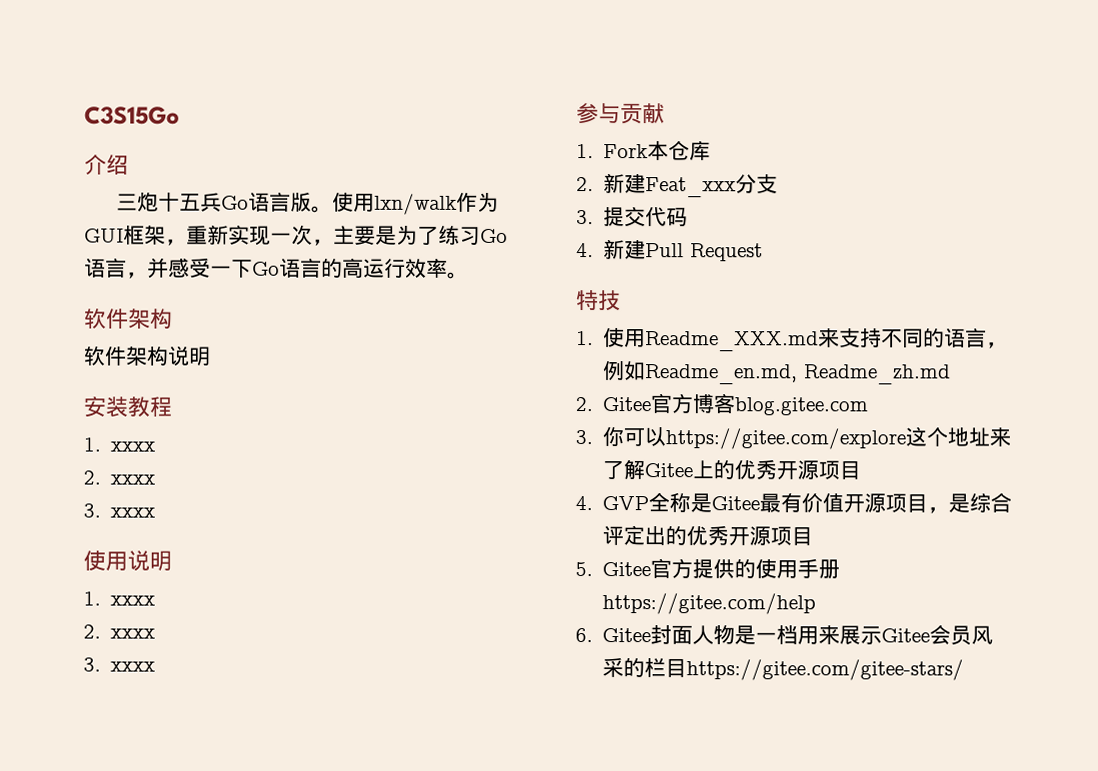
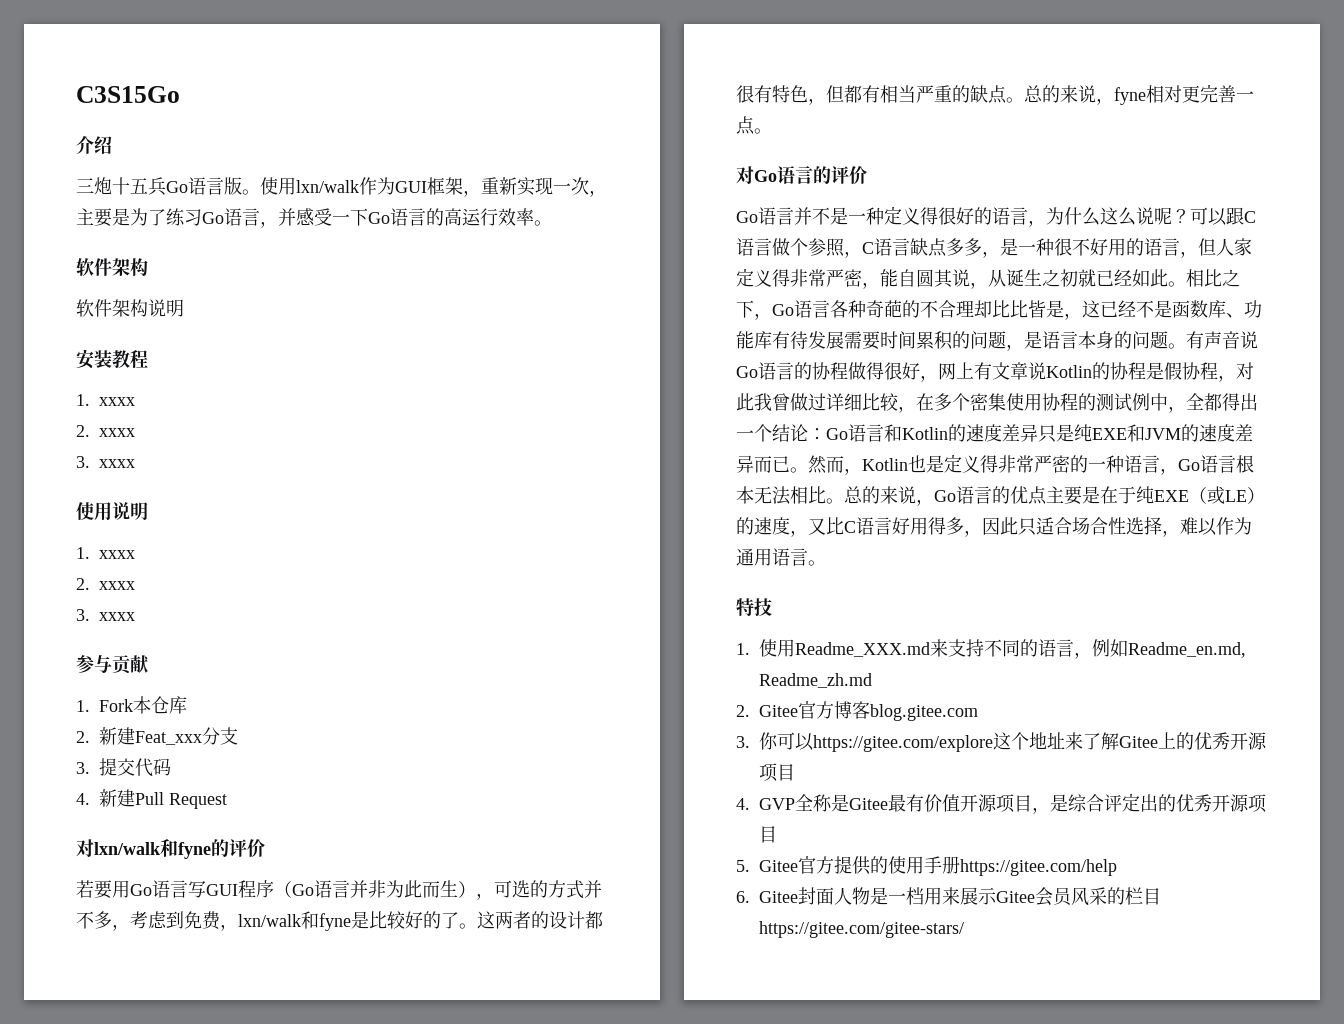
+ 对lxn/walk和fyne的评价
+ 若要用Go语言写GUI程序（Go语言并非为此而生），可选的方式并不多，考虑到免费，lxn/walk和fyne是比较好的了。这两者的设计都很有特色，但都有相当严重的缺点。总的来说，fyne相对更完善一点。
+ 对Go语言的评价
+ Go语言并不是一种定义得很好的语言，为什么这么说呢？可以跟C语言做个参照，C语言缺点多多，是一种很不好用的语言，但人家定义得非常严密，能自圆其说，从诞生之初就已经如此。相比之下，Go语言各种奇葩的不合理却比比皆是，这已经不是函数库、功能库有待发展需要时间累积的问题，是语言本身的问题。有声音说Go语言的协程做得很好，网上有文章说Kotlin的协程是假协程，对此我曾做过详细比较，在多个密集使用协程的测试例中，全都得出一个结论：Go语言和Kotlin的速度差异只是纯EXE和JVM的速度差异而已。然而，Kotlin也是定义得非常严密的一种语言，Go语言根本无法相比。总的来说，Go语言的优点主要是在于纯EXE（或LE）的速度，又比C语言好用得多，因此只适合场合性选择，难以作为通用语言。

